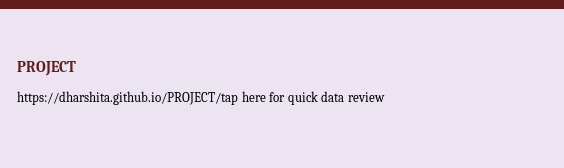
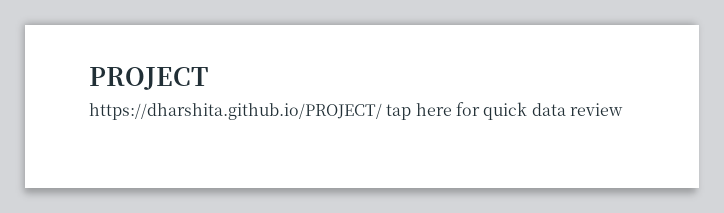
- https://dharshita.github.io/PROJECT/tap here for quick data review
+ https://dharshita.github.io/PROJECT/ tap here for quick data review

